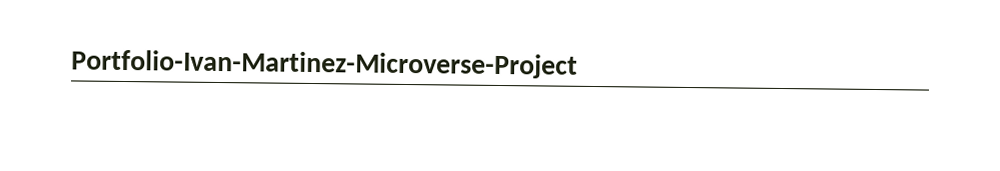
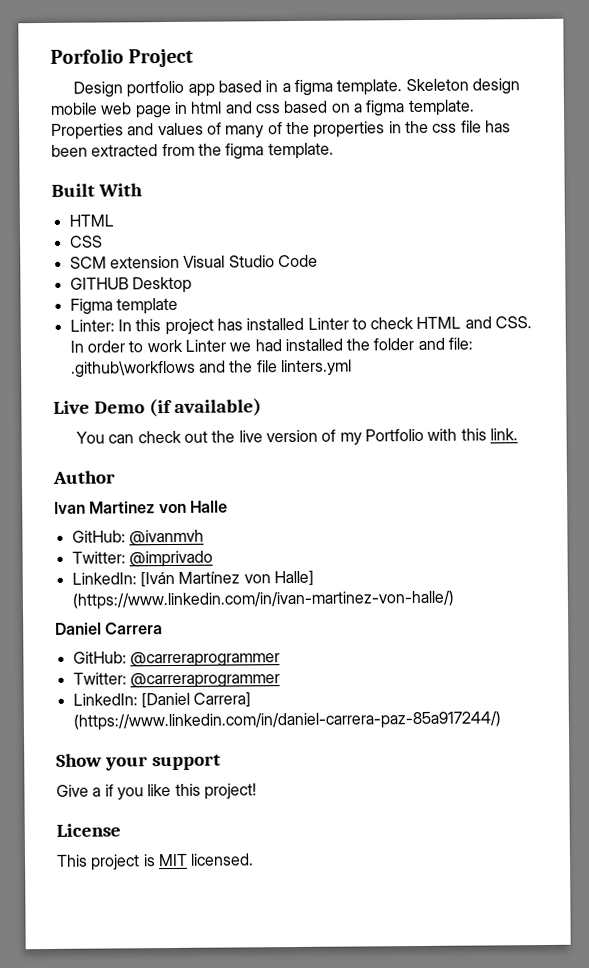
- Portfolio-Ivan-Martinez-Microverse-Project
+ Porfolio Project
+ Design portfolio app based in a figma template. Skeleton design mobile web page in html and css based on a figma template. Properties and values of many of the properties in the css file has been extracted from the figma template.
+ Built With
+ HTML
+ CSS
+ SCM extension Visual Studio Code
+ GITHUB Desktop
+ Figma template
+ Linter: In this project has installed Linter to check HTML and CSS. In order to work Linter we had installed the folder and file: .github\workflows and the file linters.yml
+ Live Demo (if available)
+ You can check out the live version of my Portfolio with this link.
+ Author
+ Ivan Martinez von Halle
+ GitHub: @ivanmvh
+ Twitter: @imprivado
+ LinkedIn: [Iván Martínez von Halle] (https://www.linkedin.com/in/ivan-martinez-von-halle/)
+ Daniel Carrera
+ GitHub: @carreraprogrammer
+ Twitter: @carreraprogrammer
+ LinkedIn: [Daniel Carrera] (https://www.linkedin.com/in/daniel-carrera-paz-85a917244/)
+ Show your support
+ Give a if you like this project!
+ License
+ This project is MIT licensed.

